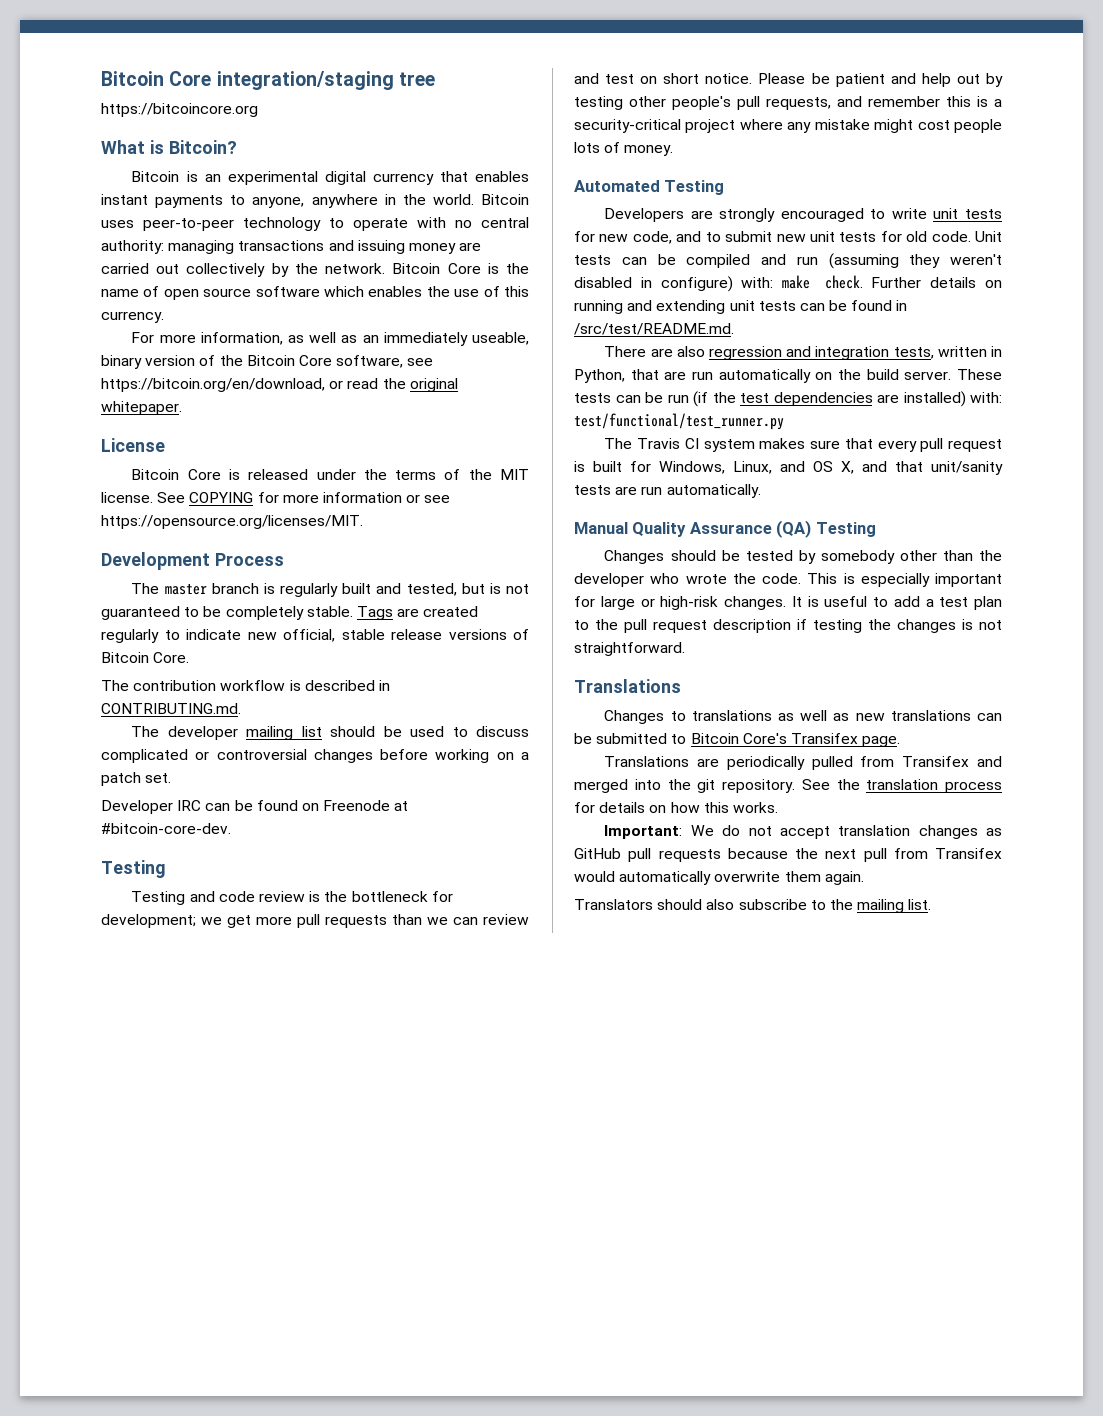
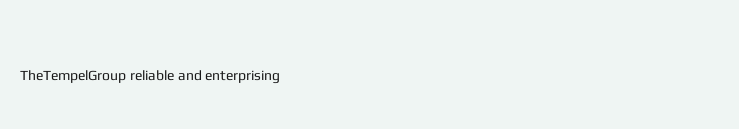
- Bitcoin Core integration/staging tree
- https://bitcoincore.org
- What is Bitcoin?
- Bitcoin is an experimental digital currency that enables instant payments to anyone, anywhere in the world. Bitcoin uses peer-to-peer technology to operate with no central authority: managing transactions and issuing money are carried out collectively by the network. Bitcoin Core is the name of open source software which enables the use of this currency.
- For more information, as well as an immediately useable, binary version of the Bitcoin Core software, see https://bitcoin.org/en/download, or read the original whitepaper.
- License
- Bitcoin Core is released under the terms of the MIT license. See COPYING for more information or see https://opensource.org/licenses/MIT.
- Development Process
- The master branch is regularly built and tested, but is not guaranteed to be completely stable. Tags are created regularly to indicate new official, stable release versions of Bitcoin Core.
- The contribution workflow is described in CONTRIBUTING.md.
- The developer mailing list should be used to discuss complicated or controversial changes before working on a patch set.
- Developer IRC can be found on Freenode at #bitcoin-core-dev.
- Testing
- Testing and code review is the bottleneck for development; we get more pull requests than we can review and test on short notice. Please be patient and help out by testing other people's pull requests, and remember this is a security-critical project where any mistake might cost people lots of money.
- Automated Testing
- Developers are strongly encouraged to write unit tests for new code, and to submit new unit tests for old code. Unit tests can be compiled and run (assuming they weren't disabled in configure) with: make check. Further details on running and extending unit tests can be found in /src/test/README.md.
- There are also regression and integration tests, written in Python, that are run automatically on the build server. These tests can be run (if the test dependencies are installed) with: test/functional/test_runner.py
- The Travis CI system makes sure that every pull request is built for Windows, Linux, and OS X, and that unit/sanity tests are run automatically.
- Manual Quality Assurance (QA) Testing
- Changes should be tested by somebody other than the developer who wrote the code. This is especially important for large or high-risk changes. It is useful to add a test plan to the pull request description if testing the changes is not straightforward.
- Translations
- Changes to translations as well as new translations can be submitted to Bitcoin Core's Transifex page.
- Translations are periodically pulled from Transifex and merged into the git repository. See the translation process for details on how this works.
- Important: We do not accept translation changes as GitHub pull requests because the next pull from Transifex would automatically overwrite them again.
- Translators should also subscribe to the mailing list.
+ TheTempelGroup reliable and enterprising

